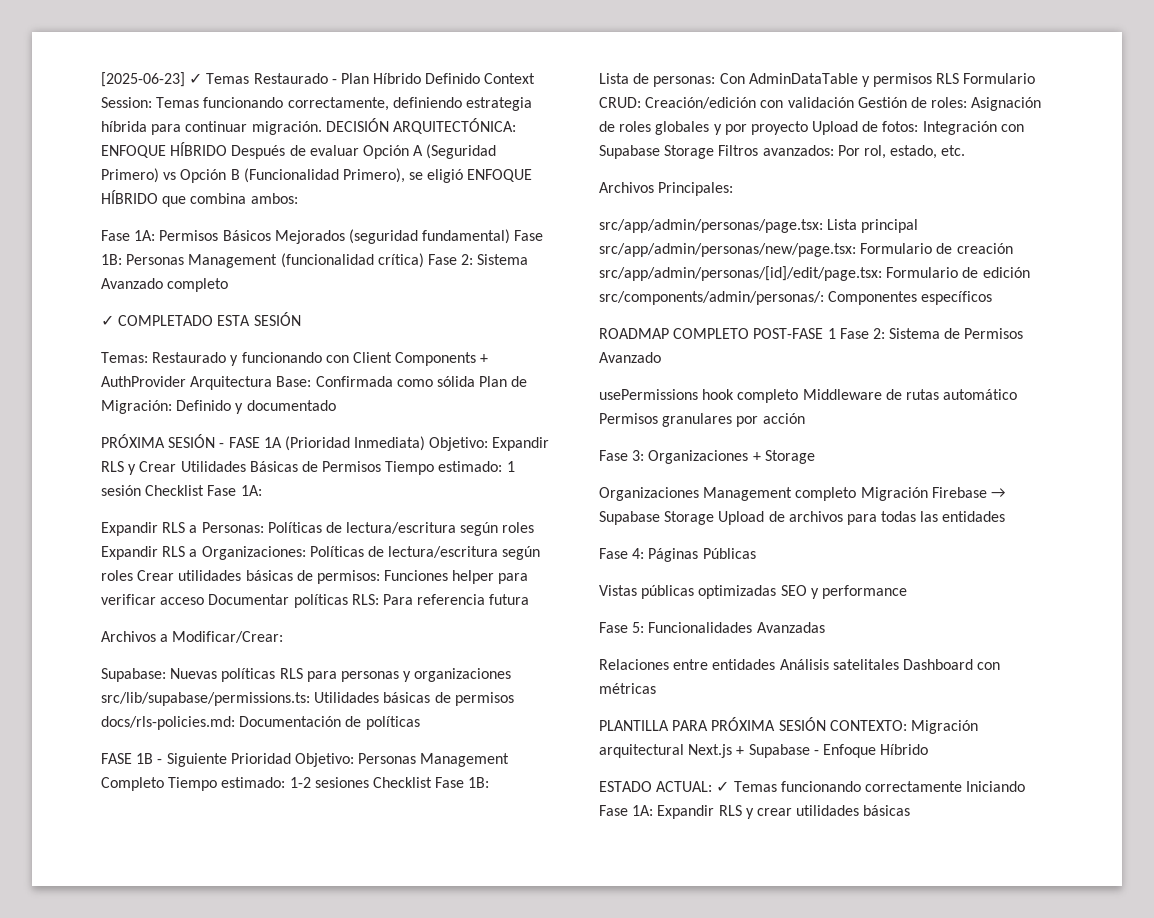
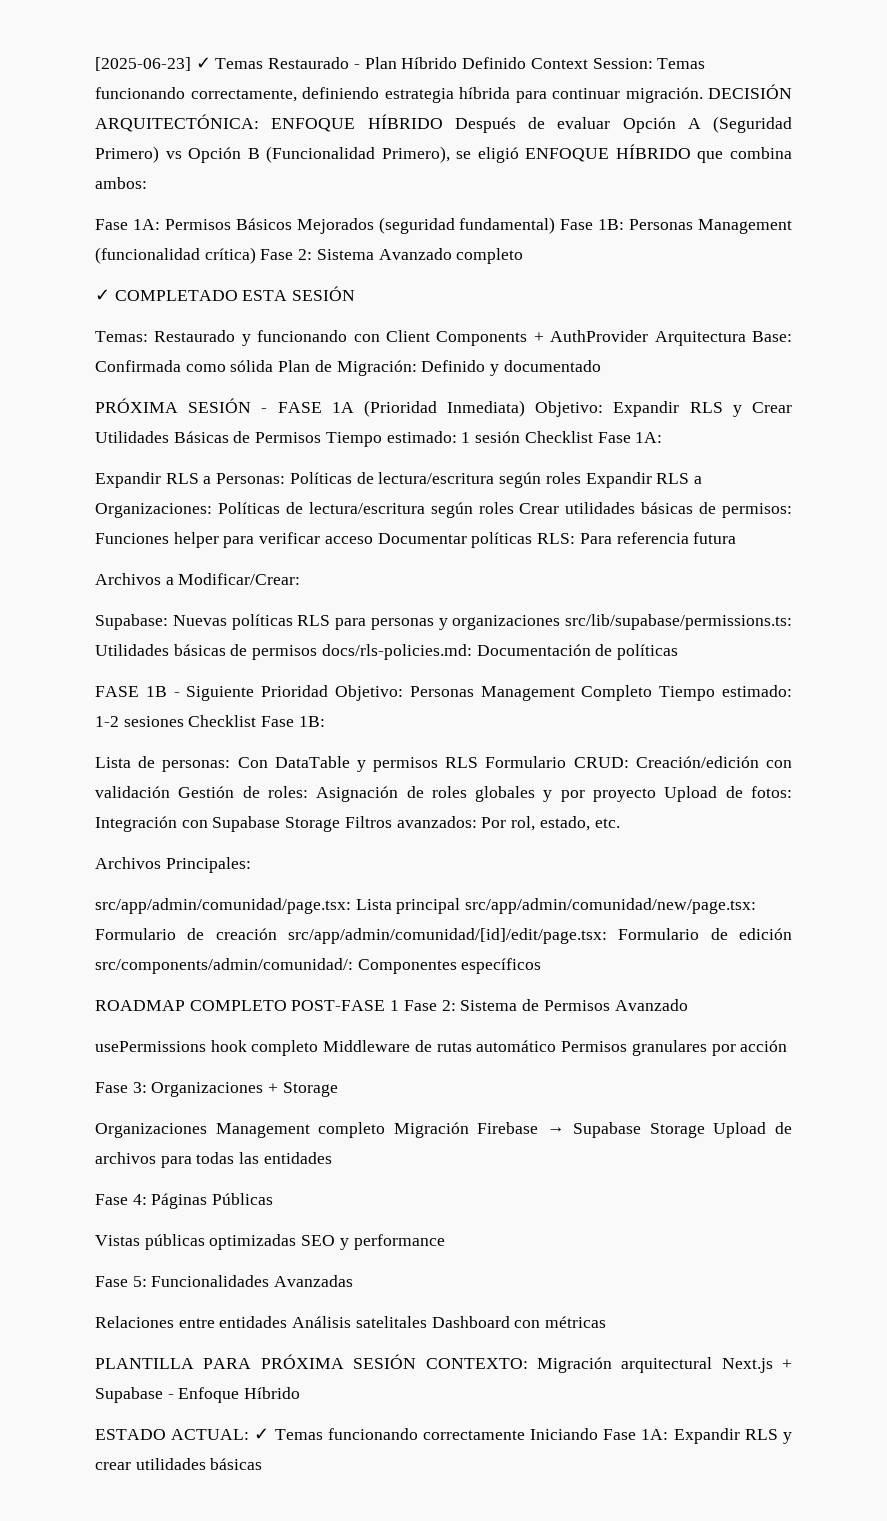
- Lista de personas: Con AdminDataTable y permisos RLS Formulario CRUD: Creación/edición con validación Gestión de roles: Asignación de roles globales y por proyecto Upload de fotos: Integración con Supabase Storage Filtros avanzados: Por rol, estado, etc.
+ Lista de personas: Con DataTable y permisos RLS Formulario CRUD: Creación/edición con validación Gestión de roles: Asignación de roles globales y por proyecto Upload de fotos: Integración con Supabase Storage Filtros avanzados: Por rol, estado, etc.
- src/app/admin/personas/page.tsx: Lista principal src/app/admin/personas/new/page.tsx: Formulario de creación src/app/admin/personas/[id]/edit/page.tsx: Formulario de edición src/components/admin/personas/: Componentes específicos
+ src/app/admin/comunidad/page.tsx: Lista principal src/app/admin/comunidad/new/page.tsx: Formulario de creación src/app/admin/comunidad/[id]/edit/page.tsx: Formulario de edición src/components/admin/comunidad/: Componentes específicos

